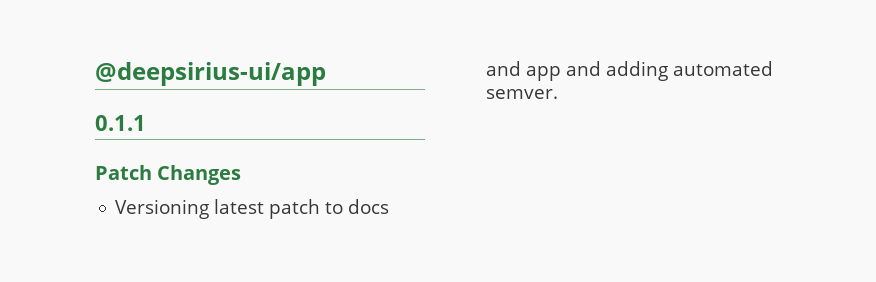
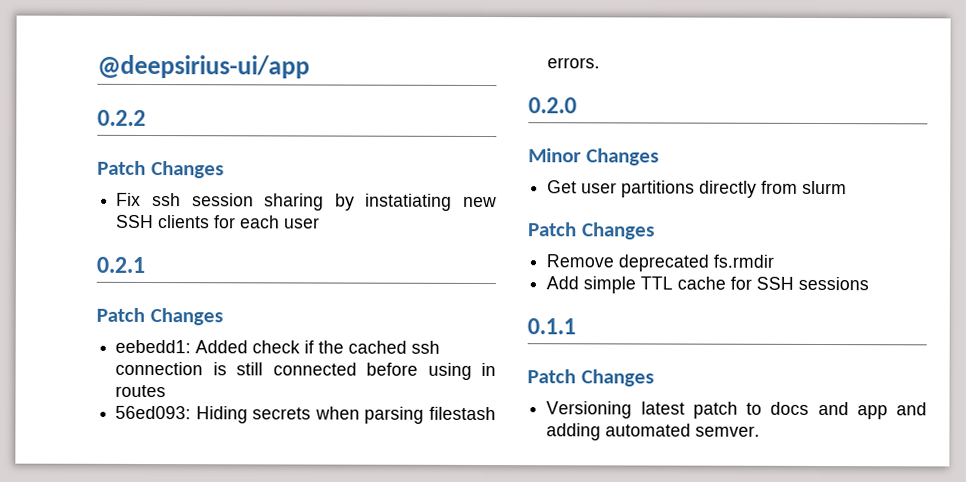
+ 0.2.2
+ Patch Changes
+ Fix ssh session sharing by instatiating new SSH clients for each user
+ 0.2.1
+ Patch Changes
+ eebedd1: Added check if the cached ssh connection is still connected before using in routes
+ 56ed093: Hiding secrets when parsing filestash errors.
+ 0.2.0
+ Minor Changes
+ Get user partitions directly from slurm
+ Patch Changes
+ Remove deprecated fs.rmdir
+ Add simple TTL cache for SSH sessions

